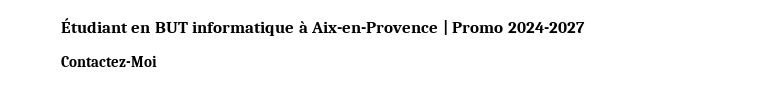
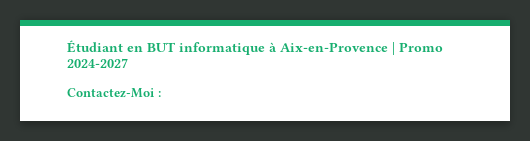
- Contactez-Moi
+ Contactez-Moi :

